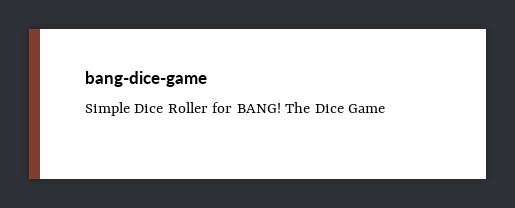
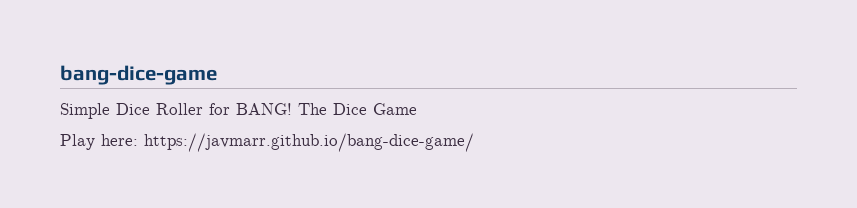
+ Play here: https://javmarr.github.io/bang-dice-game/

